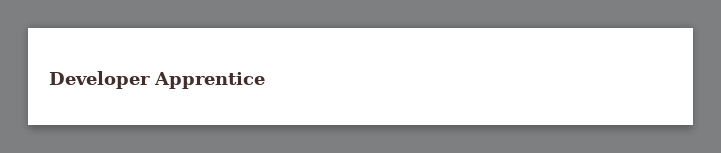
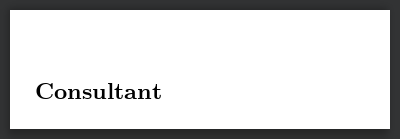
- Developer Apprentice
+ Consultant

